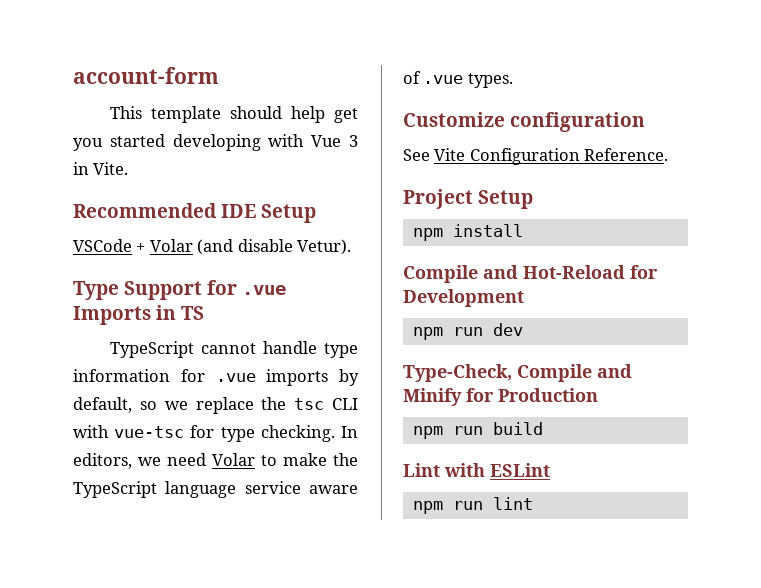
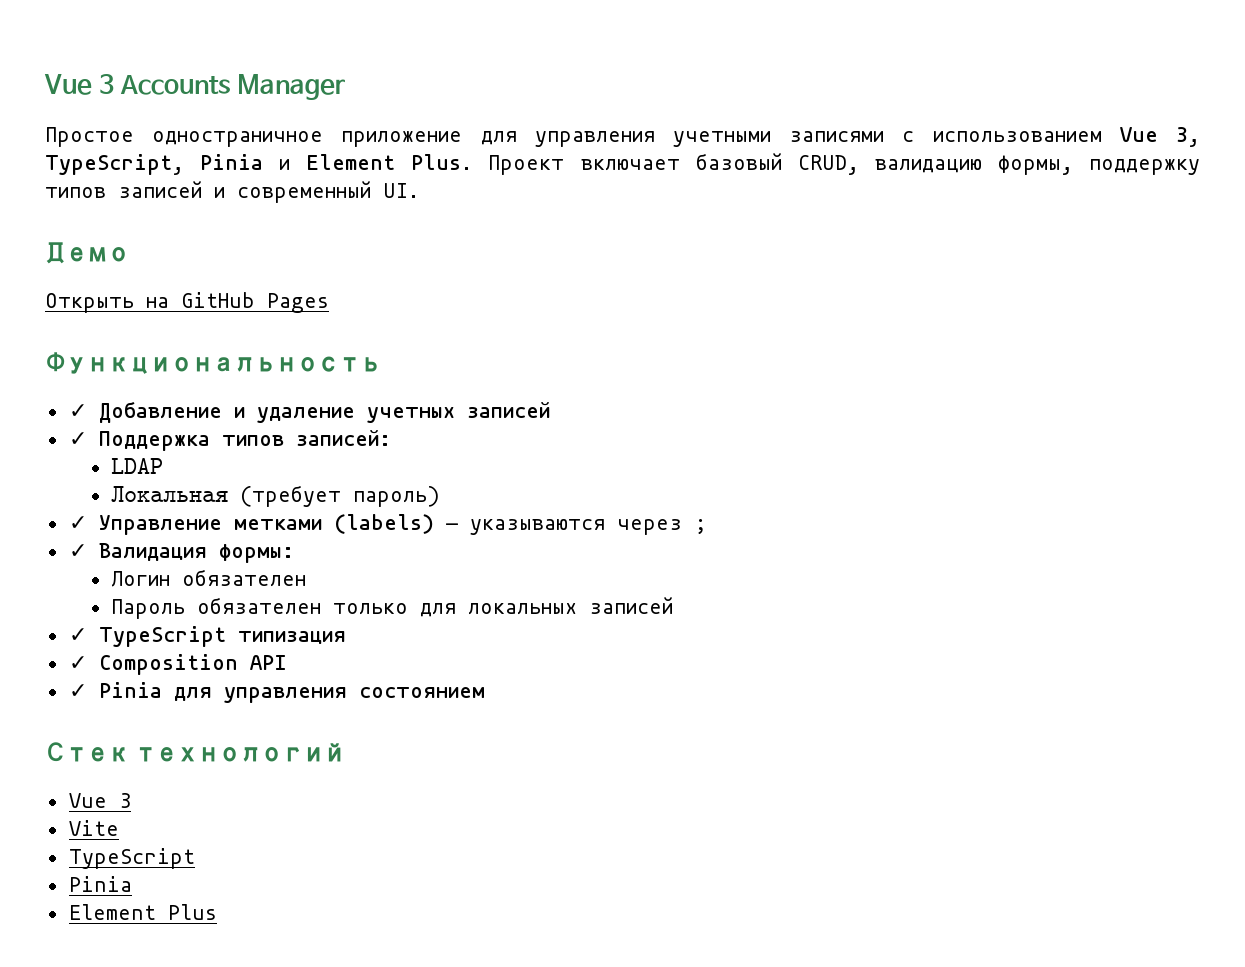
- account-form
- This template should help get you started developing with Vue 3 in Vite.
- Recommended IDE Setup
- VSCode + Volar (and disable Vetur).
- Type Support for .vue Imports in TS
- TypeScript cannot handle type information for .vue imports by default, so we replace the tsc CLI with vue-tsc for type checking. In editors, we need Volar to make the TypeScript language service aware of .vue types.
- Customize configuration
- See Vite Configuration Reference.
- Project Setup
- npm install
- Compile and Hot-Reload for Development
- npm run dev
- Type-Check, Compile and Minify for Production
- npm run build
- Lint with ESLint
- npm run lint
+ Vue 3 Accounts Manager
+ Простое одностраничное приложение для управления учетными записями с использованием Vue 3, TypeScript, Pinia и Element Plus. Проект включает базовый CRUD, валидацию формы, поддержку типов записей и современный UI.
+ Демо
+ Открыть на GitHub Pages
+ Функциональность
+ ✓ Добавление и удаление учетных записей
+ ✓ Поддержка типов записей:
+ LDAP
+ Локальная (требует пароль)
+ ✓ Управление метками (labels) — указываются через ;
+ ✓ Валидация формы:
+ Логин обязателен
+ Пароль обязателен только для локальных записей
+ ✓ TypeScript типизация
+ ✓ Composition API
+ ✓ Pinia для управления состоянием
+ Стек технологий
+ Vue 3
+ Vite
+ TypeScript
+ Pinia
+ Element Plus

